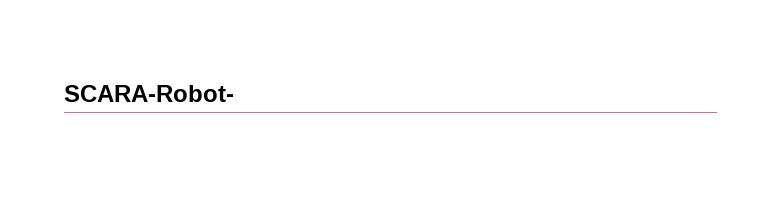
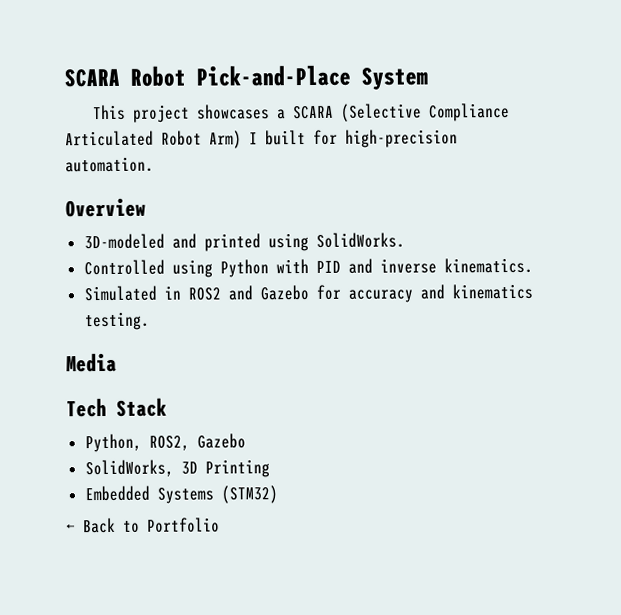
- SCARA-Robot-
+ SCARA Robot Pick-and-Place System
+ This project showcases a SCARA (Selective Compliance Articulated Robot Arm) I built for high-precision automation.
+ Overview
+ 3D-modeled and printed using SolidWorks.
+ Controlled using Python with PID and inverse kinematics.
+ Simulated in ROS2 and Gazebo for accuracy and kinematics testing.
+ Media
+ Tech Stack
+ Python, ROS2, Gazebo
+ SolidWorks, 3D Printing
+ Embedded Systems (STM32)
+ ← Back to Portfolio

